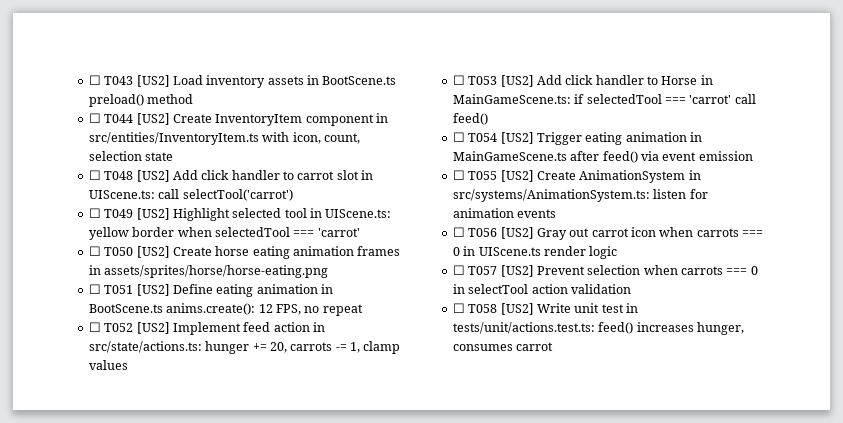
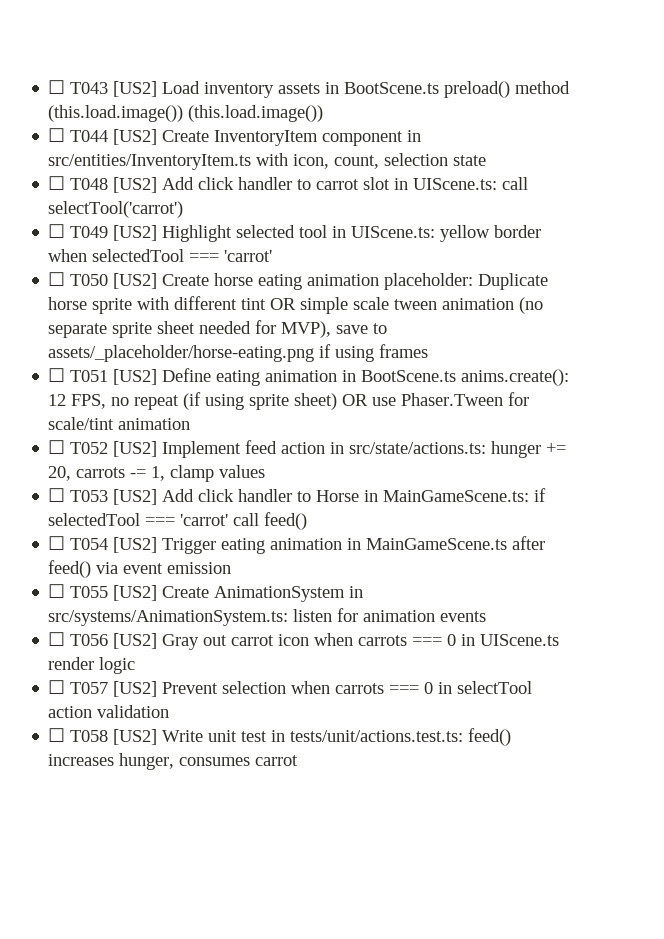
- ☐ T043 [US2] Load inventory assets in BootScene.ts preload() method
+ ☐ T043 [US2] Load inventory assets in BootScene.ts preload() method (this.load.image()) (this.load.image())
- ☐ T050 [US2] Create horse eating animation frames in assets/sprites/horse/horse-eating.png
+ ☐ T050 [US2] Create horse eating animation placeholder: Duplicate horse sprite with different tint OR simple scale tween animation (no separate sprite sheet needed for MVP), save to assets/_placeholder/horse-eating.png if using frames
- ☐ T051 [US2] Define eating animation in BootScene.ts anims.create(): 12 FPS, no repeat
+ ☐ T051 [US2] Define eating animation in BootScene.ts anims.create(): 12 FPS, no repeat (if using sprite sheet) OR use Phaser.Tween for scale/tint animation

